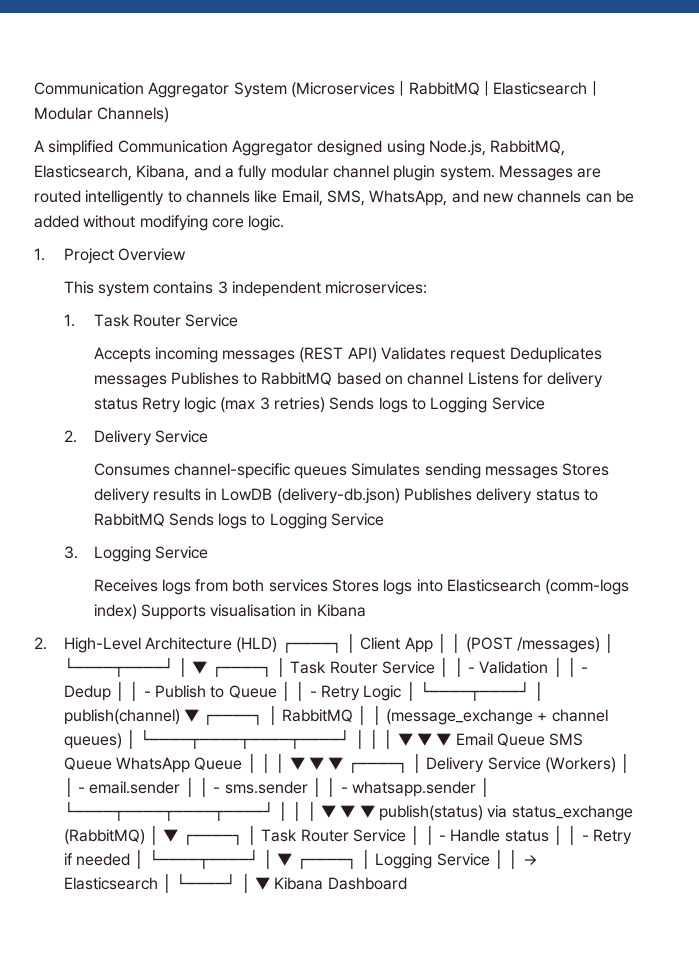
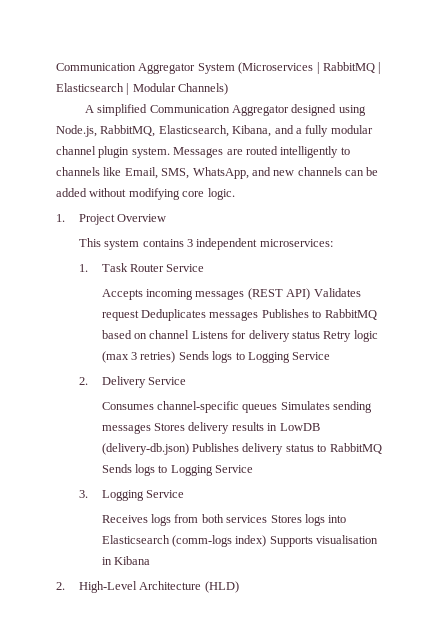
- 2. High-Level Architecture (HLD) ┌────┐ │ Client App │ │ (POST /messages) │ └────┬────┘ │ ▼ ┌────┐ │ Task Router Service │ │ - Validation │ │ - Dedup │ │ - Publish to Queue │ │ - Retry Logic │ └────┬────┘ │ publish(channel) ▼ ┌────┐ │ RabbitMQ │ │ (message_exchange + channel queues) │ └────┬────┬────┬────┘ │ │ │ ▼ ▼ ▼ Email Queue SMS Queue WhatsApp Queue │ │ │ ▼ ▼ ▼ ┌────┐ │ Delivery Service (Workers) │ │ - email.sender │ │ - sms.sender │ │ - whatsapp.sender │ └────┬────┬────┬────┘ │ │ │ ▼ ▼ ▼ publish(status) via status_exchange (RabbitMQ) │ ▼ ┌────┐ │ Task Router Service │ │ - Handle status │ │ - Retry if needed │ └────┬────┘ │ ▼ ┌────┐ │ Logging Service │ │ → Elasticsearch │ └────┘ │ ▼ Kibana Dashboard
+ 2. High-Level Architecture (HLD)

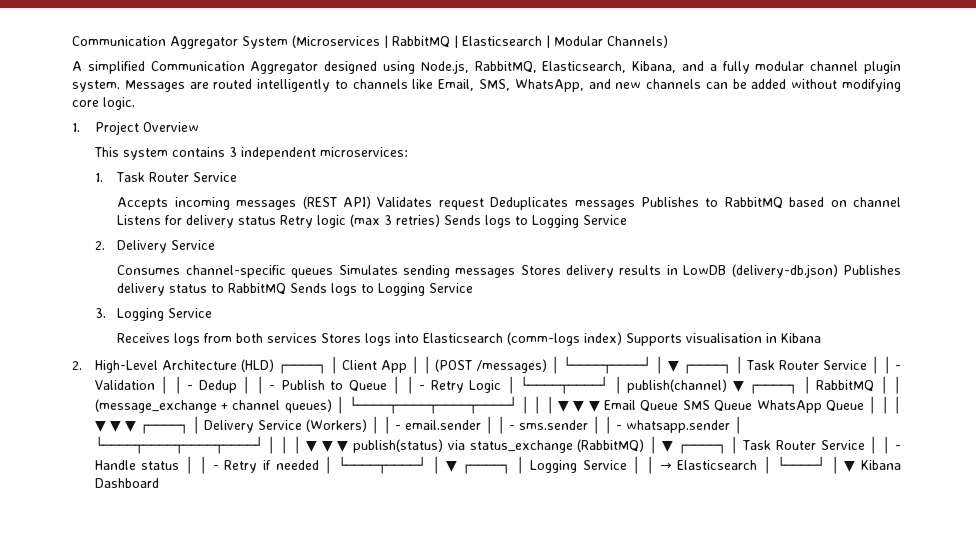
- 2. High-Level Architecture (HLD)
+ 2. High-Level Architecture (HLD) ┌────┐ │ Client App │ │ (POST /messages) │ └────┬────┘ │ ▼ ┌────┐ │ Task Router Service │ │ - Validation │ │ - Dedup │ │ - Publish to Queue │ │ - Retry Logic │ └────┬────┘ │ publish(channel) ▼ ┌────┐ │ RabbitMQ │ │ (message_exchange + channel queues) │ └────┬────┬────┬────┘ │ │ │ ▼ ▼ ▼ Email Queue SMS Queue WhatsApp Queue │ │ │ ▼ ▼ ▼ ┌────┐ │ Delivery Service (Workers) │ │ - email.sender │ │ - sms.sender │ │ - whatsapp.sender │ └────┬────┬────┬────┘ │ │ │ ▼ ▼ ▼ publish(status) via status_exchange (RabbitMQ) │ ▼ ┌────┐ │ Task Router Service │ │ - Handle status │ │ - Retry if needed │ └────┬────┘ │ ▼ ┌────┐ │ Logging Service │ │ → Elasticsearch │ └────┘ │ ▼ Kibana Dashboard

